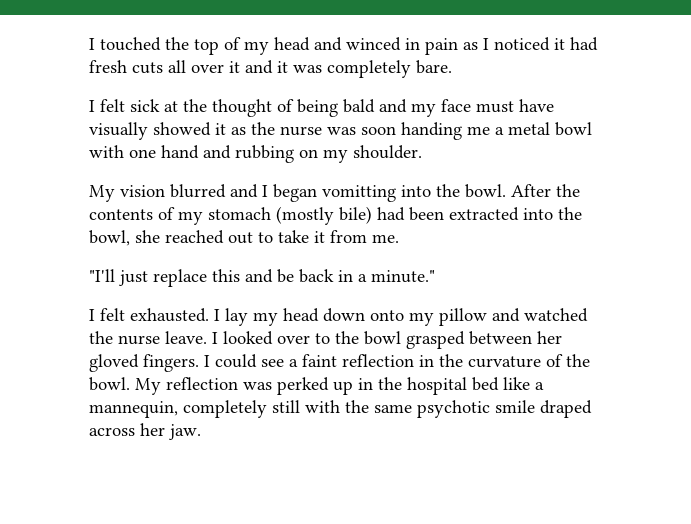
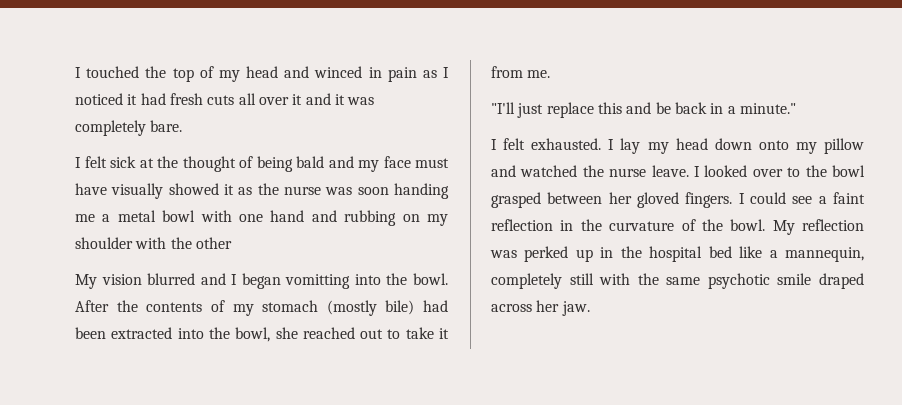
- I felt sick at the thought of being bald and my face must have visually showed it as the nurse was soon handing me a metal bowl with one hand and rubbing on my shoulder.
+ I felt sick at the thought of being bald and my face must have visually showed it as the nurse was soon handing me a metal bowl with one hand and rubbing on my shoulder with the other

